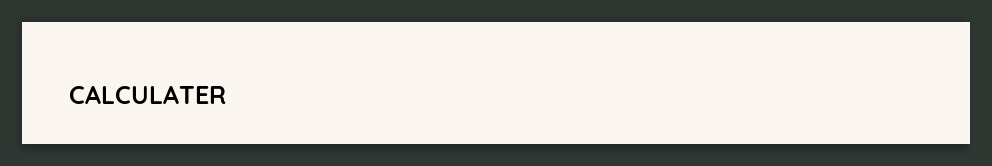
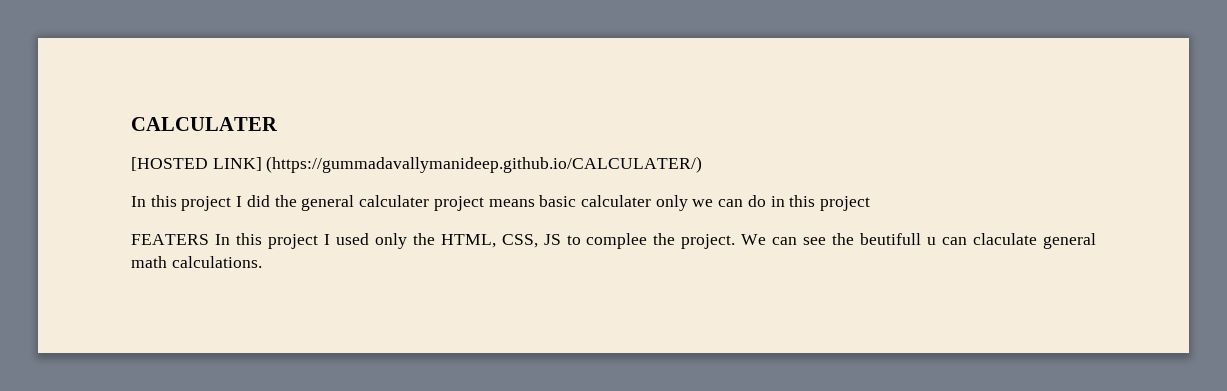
+ [HOSTED LINK] (https://gummadavallymanideep.github.io/CALCULATER/)
+ In this project I did the general calculater project means basic calculater only we can do in this project
+ FEATERS In this project I used only the HTML, CSS, JS to complee the project. We can see the beutifull u can claculate general math calculations.

